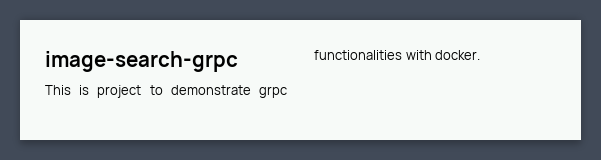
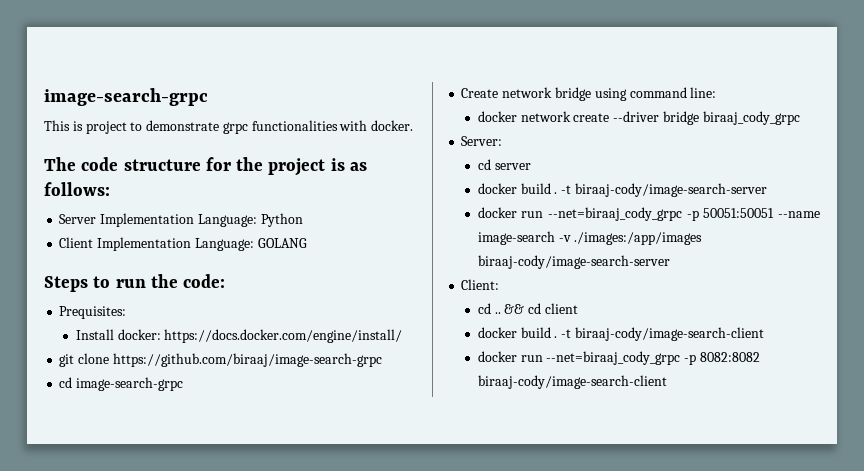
+ The code structure for the project is as follows:
+ Server Implementation Language: Python
+ Client Implementation Language: GOLANG
+ Steps to run the code:
+ Prequisites:
+ Install docker: https://docs.docker.com/engine/install/
+ git clone https://github.com/biraaj/image-search-grpc
+ cd image-search-grpc
+ Create network bridge using command line:
+ docker network create --driver bridge biraaj_cody_grpc
+ Server:
+ cd server
+ docker build . -t biraaj-cody/image-search-server
+ docker run --net=biraaj_cody_grpc -p 50051:50051 --name image-search -v ./images:/app/images biraaj-cody/image-search-server
+ Client:
+ cd .. && cd client
+ docker build . -t biraaj-cody/image-search-client
+ docker run --net=biraaj_cody_grpc -p 8082:8082 biraaj-cody/image-search-client

